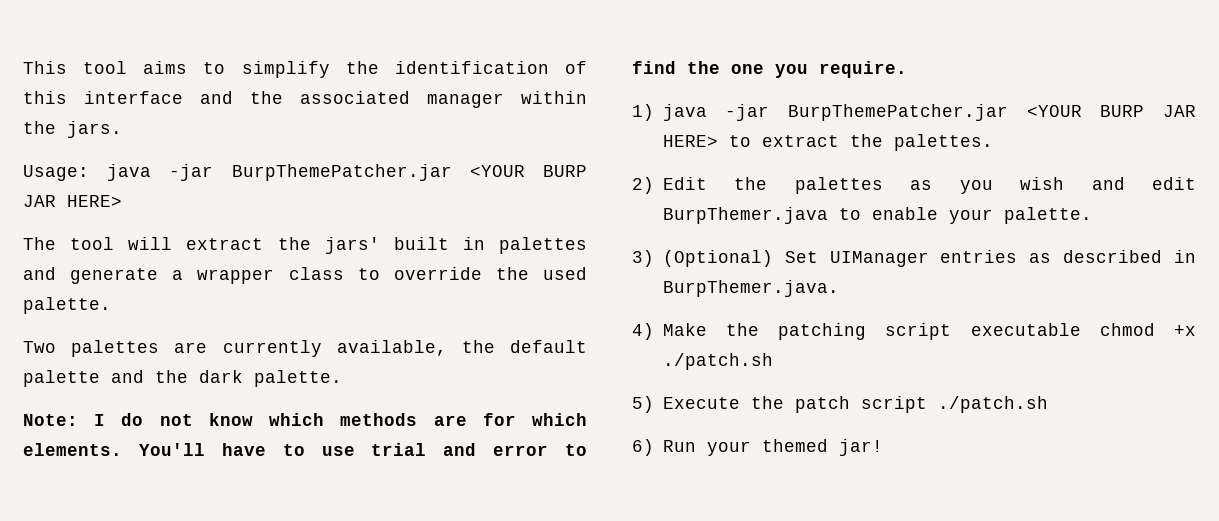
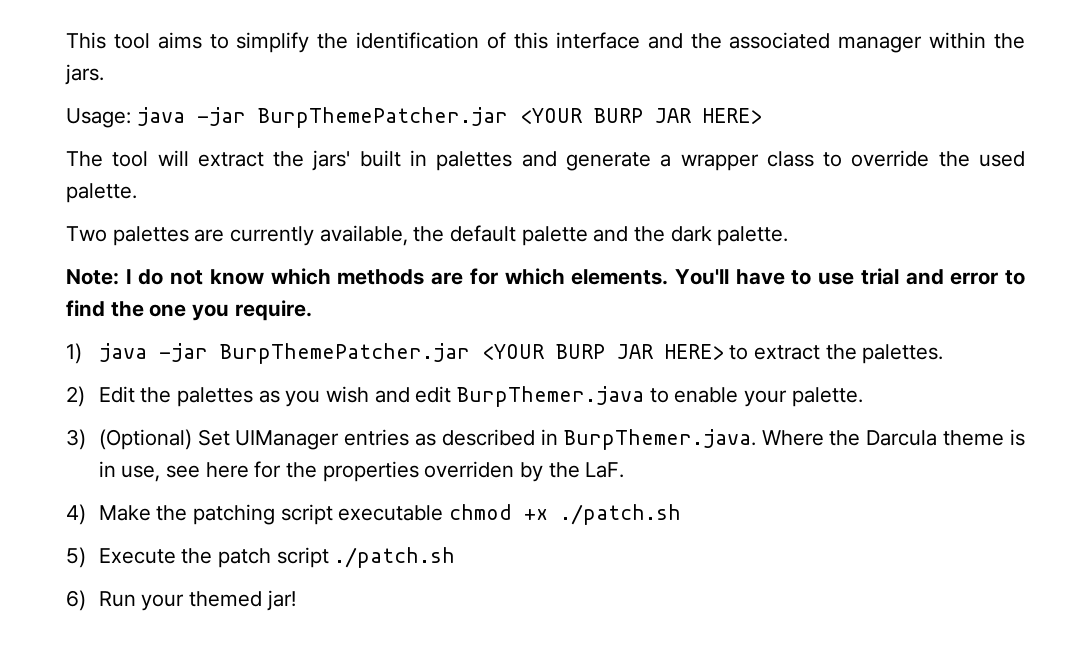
- 3) (Optional) Set UIManager entries as described in BurpThemer.java.
+ 3) (Optional) Set UIManager entries as described in BurpThemer.java. Where the Darcula theme is in use, see here for the properties overriden by the LaF.

